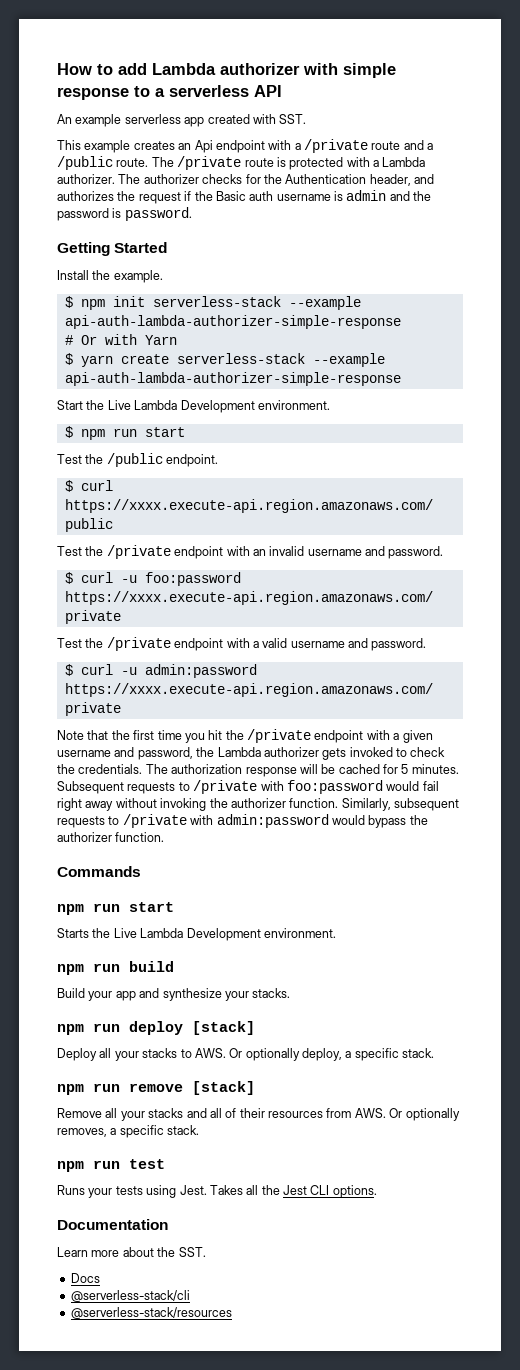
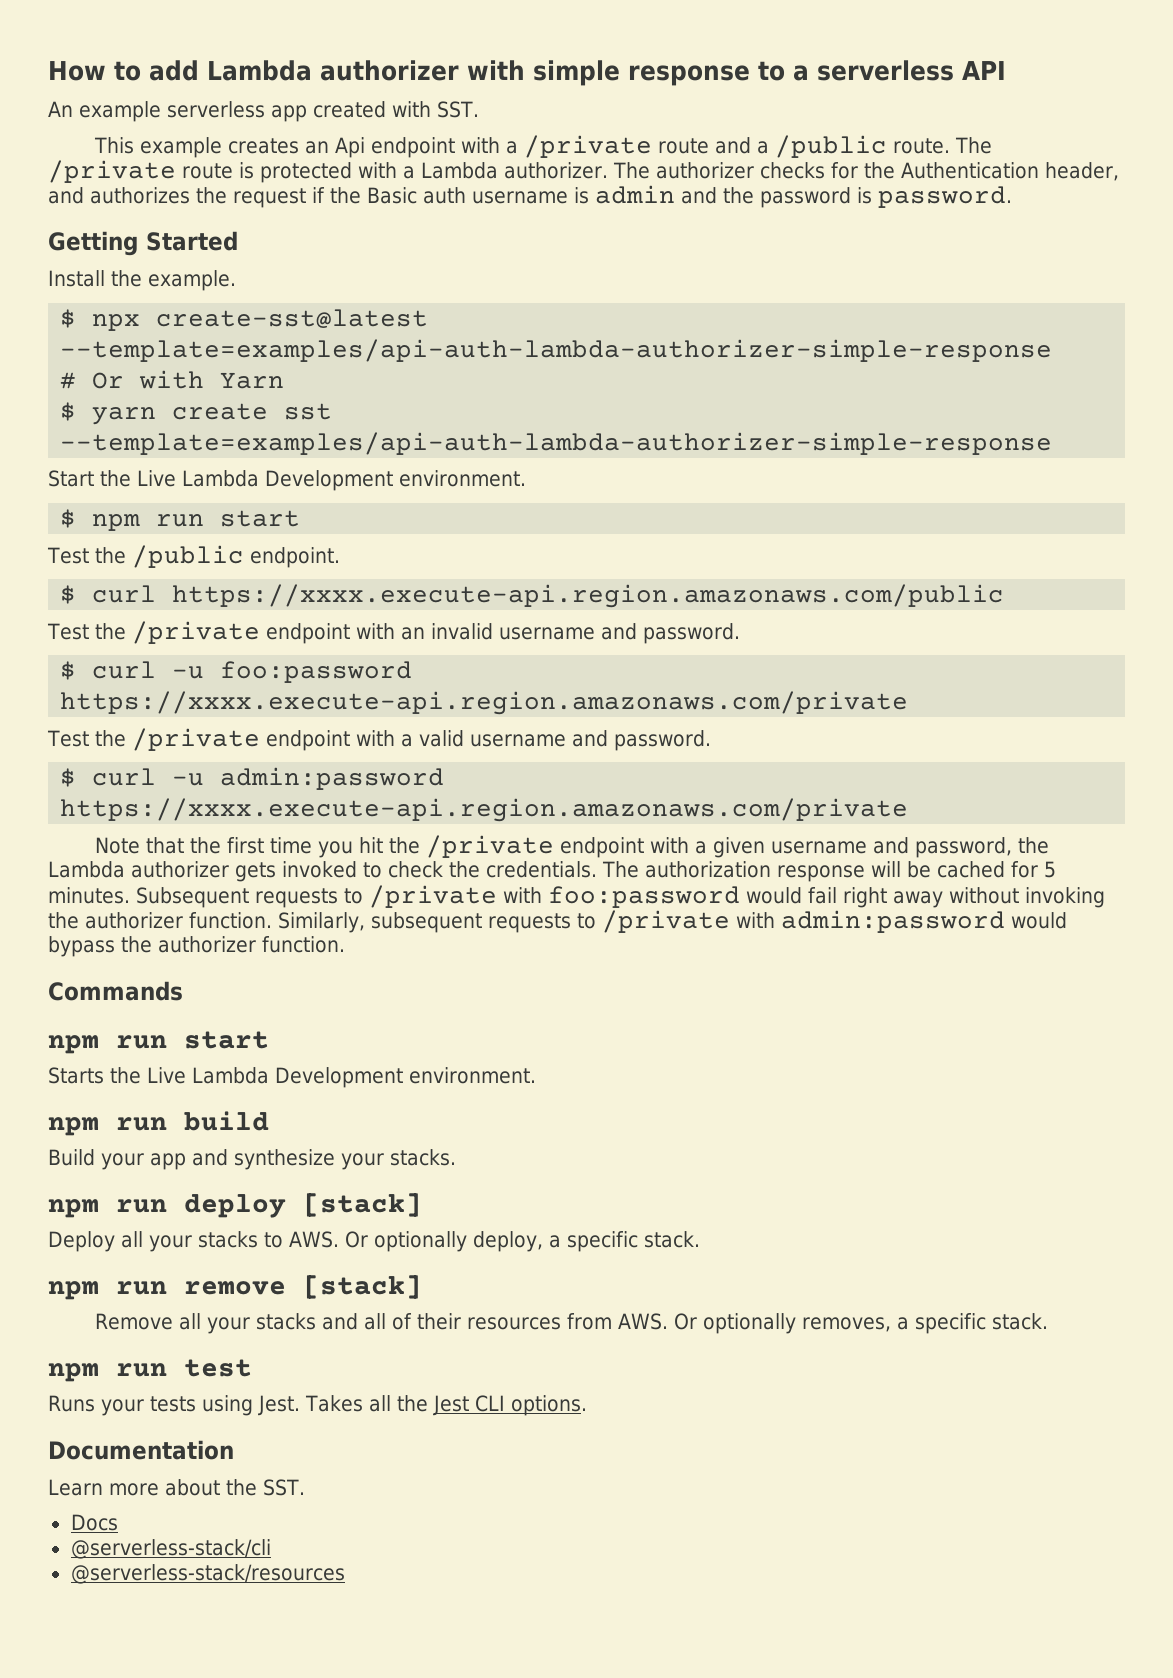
- $ npm init serverless-stack --example api-auth-lambda-authorizer-simple-response
+ $ npx create-sst@latest --template=examples/api-auth-lambda-authorizer-simple-response
- $ yarn create serverless-stack --example api-auth-lambda-authorizer-simple-response
+ $ yarn create sst --template=examples/api-auth-lambda-authorizer-simple-response

